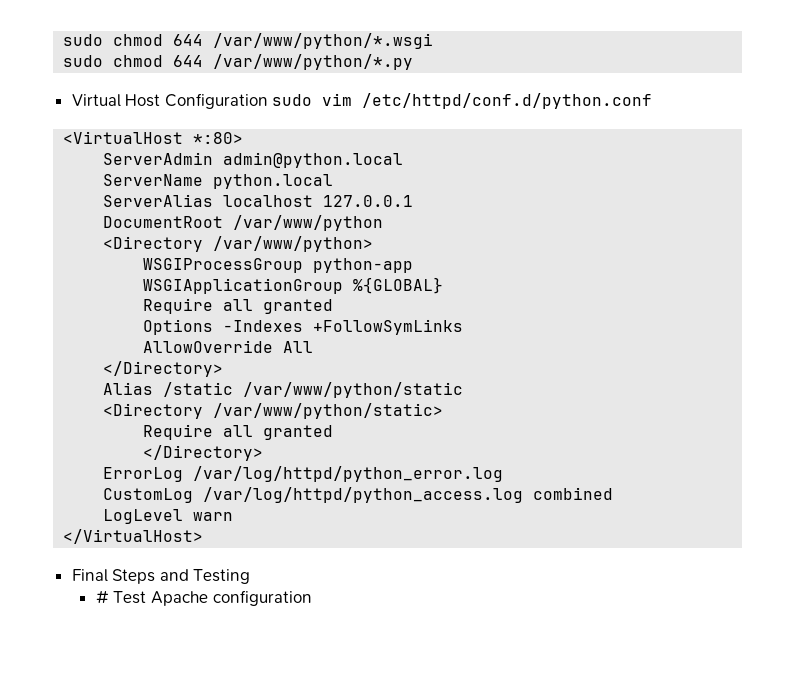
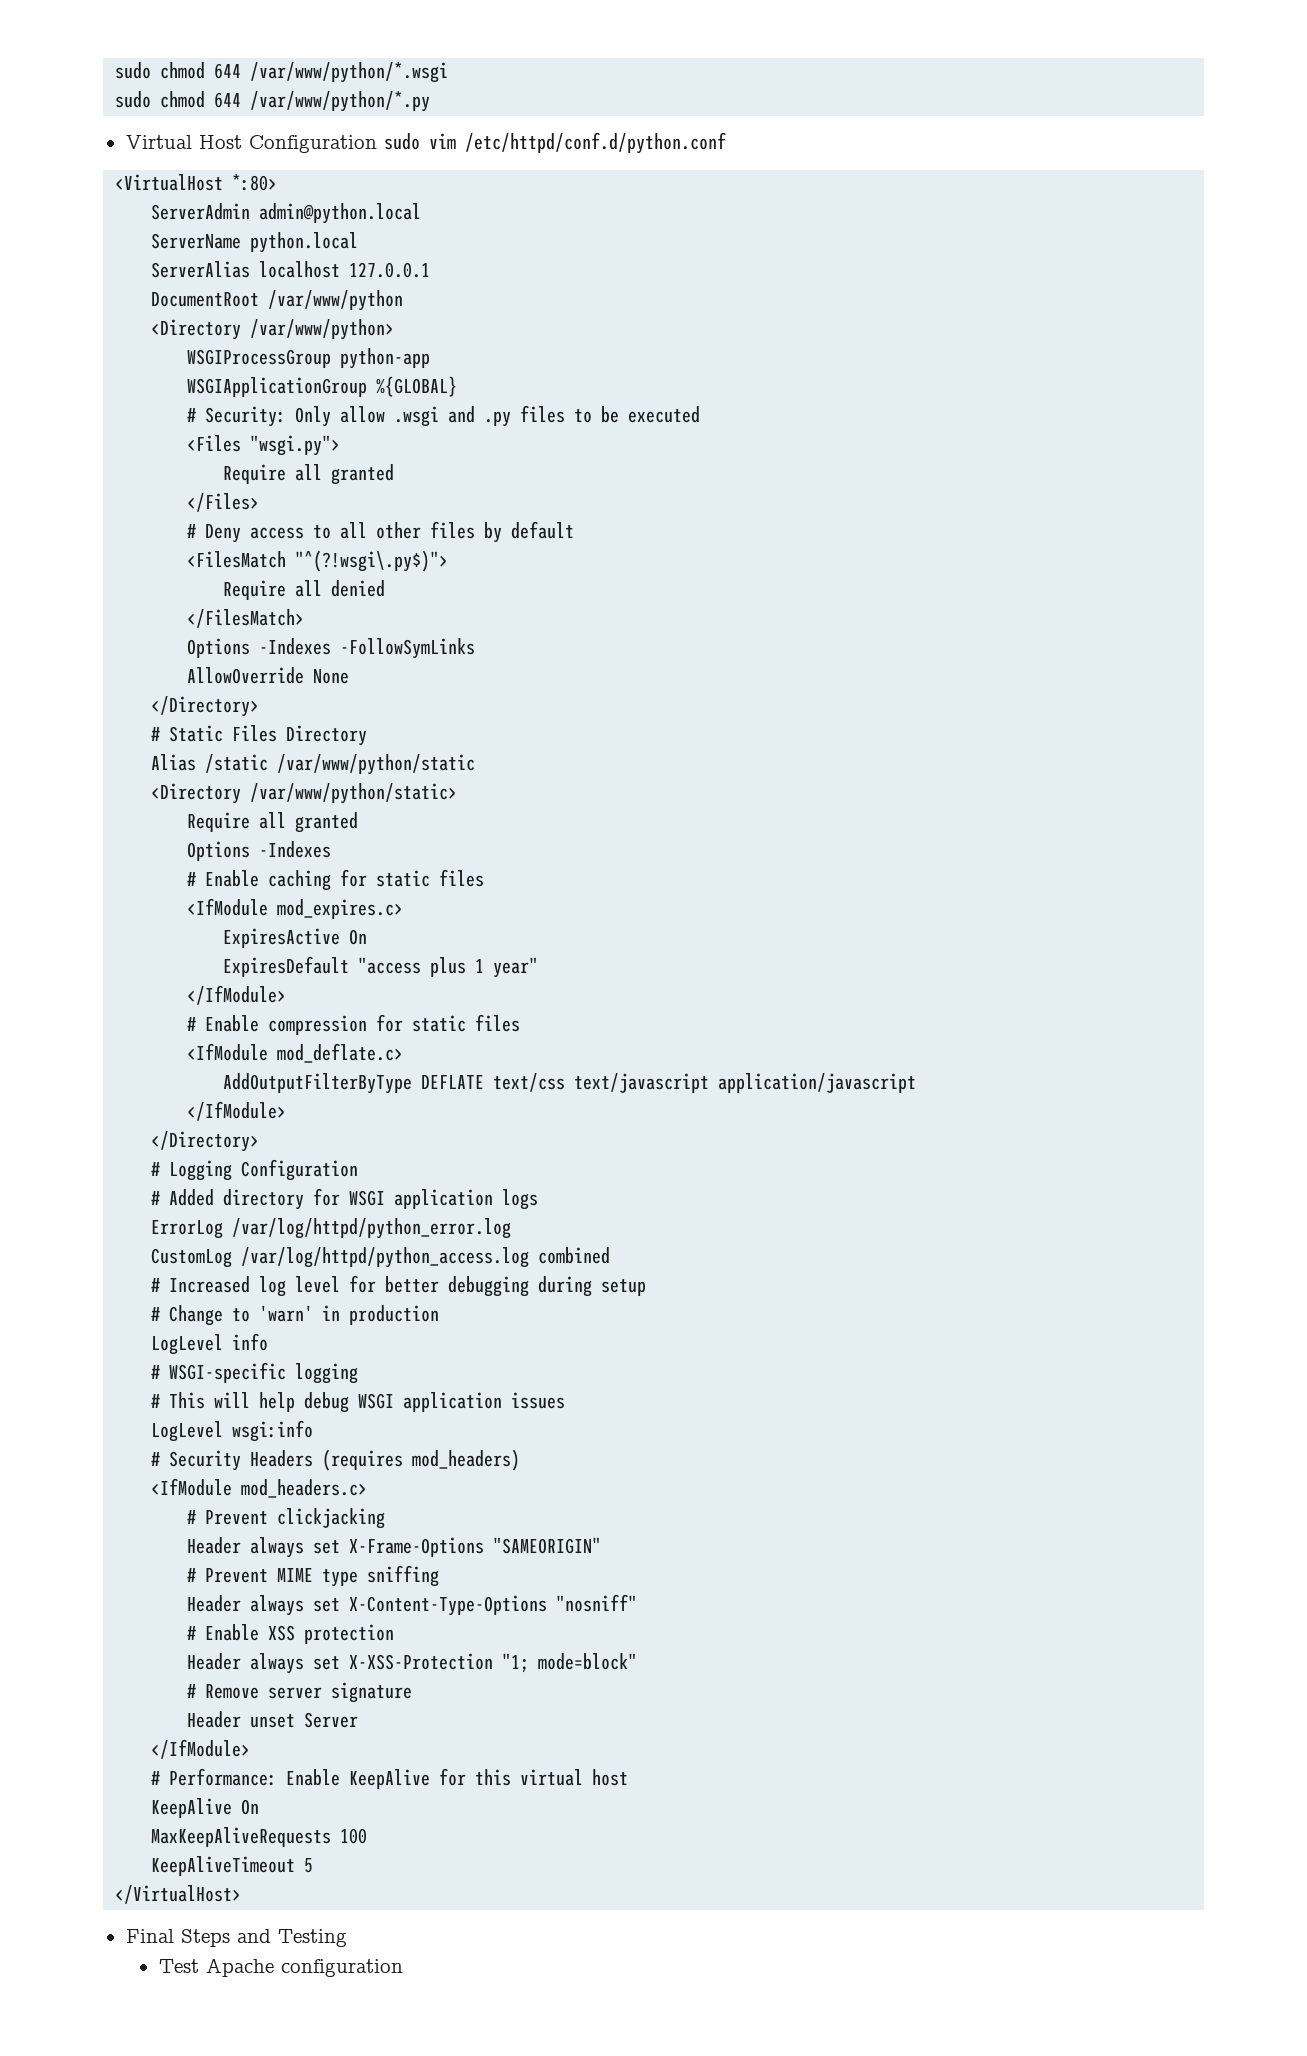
  WSGIApplicationGroup %{GLOBAL}
+ # Security: Only allow .wsgi and .py files to be executed
+ <Files "wsgi.py">
  Require all granted
- Options -Indexes +FollowSymLinks
- AllowOverride All
+ </Files>
+ # Deny access to all other files by default
+ <FilesMatch "^(?!wsgi\.py$)">
+ Require all denied
+ </FilesMatch>
+ Options -Indexes -FollowSymLinks
+ AllowOverride None
  </Directory>
+ # Static Files Directory
  <Directory /var/www/python/static>
  Require all granted
+ Options -Indexes
+ # Enable caching for static files
+ <IfModule mod_expires.c>
+ ExpiresActive On
+ ExpiresDefault "access plus 1 year"
+ </IfModule>
+ # Enable compression for static files
+ <IfModule mod_deflate.c>
+ AddOutputFilterByType DEFLATE text/css text/javascript application/javascript
+ </IfModule>
  </Directory>
+ # Logging Configuration
+ # Added directory for WSGI application logs
- LogLevel warn
+ # Increased log level for better debugging during setup
+ # Change to 'warn' in production
+ LogLevel info
+ # WSGI-specific logging
+ # This will help debug WSGI application issues
+ LogLevel wsgi:info
+ # Security Headers (requires mod_headers)
+ <IfModule mod_headers.c>
+ # Prevent clickjacking
+ Header always set X-Frame-Options "SAMEORIGIN"
+ # Prevent MIME type sniffing
+ Header always set X-Content-Type-Options "nosniff"
+ # Enable XSS protection
+ Header always set X-XSS-Protection "1; mode=block"
+ # Remove server signature
+ Header unset Server
+ </IfModule>
+ # Performance: Enable KeepAlive for this virtual host
+ KeepAlive On
+ MaxKeepAliveRequests 100
+ KeepAliveTimeout 5
- # Test Apache configuration
+ Test Apache configuration

